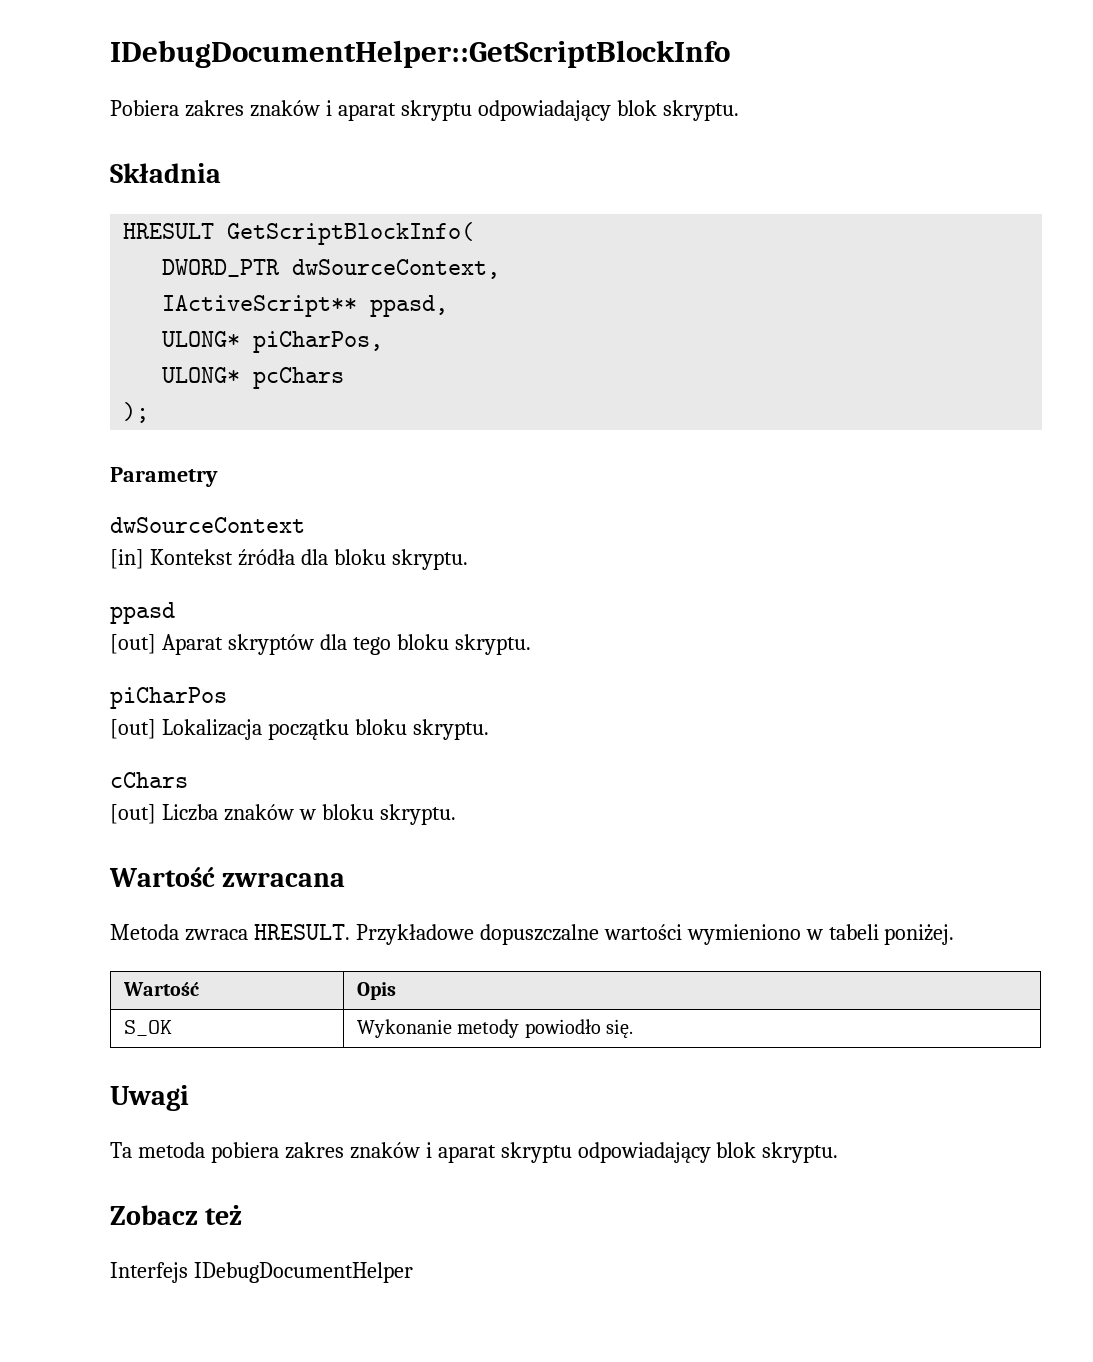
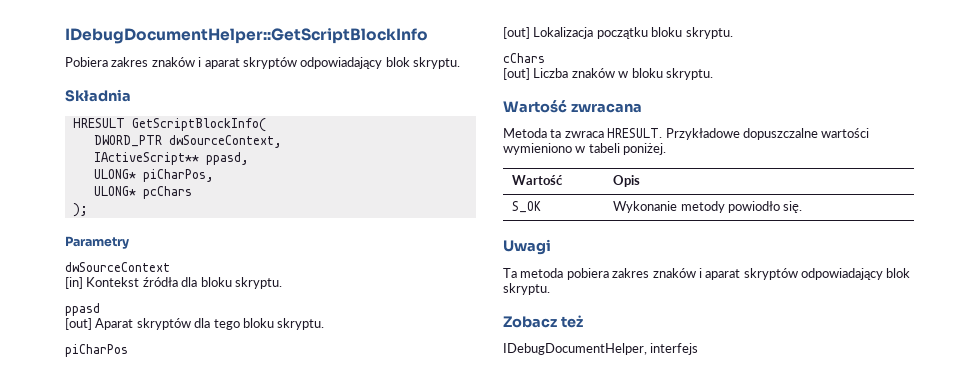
- Pobiera zakres znaków i aparat skryptu odpowiadający blok skryptu.
+ Pobiera zakres znaków i aparat skryptów odpowiadający blok skryptu.
- Metoda zwraca HRESULT.
+ Metoda ta zwraca HRESULT.
- Ta metoda pobiera zakres znaków i aparat skryptu odpowiadający blok skryptu.
+ Ta metoda pobiera zakres znaków i aparat skryptów odpowiadający blok skryptu.
- Interfejs IDebugDocumentHelper
+ IDebugDocumentHelper, interfejs

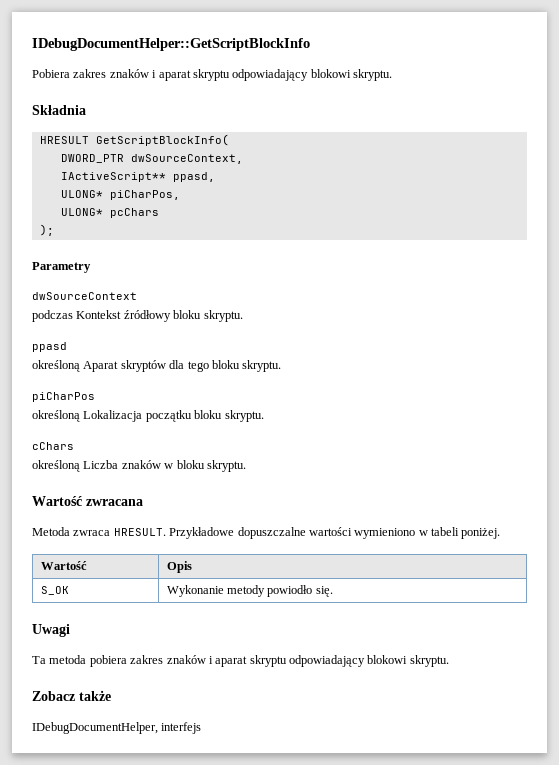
- Pobiera zakres znaków i aparat skryptów odpowiadający blok skryptu.
+ Pobiera zakres znaków i aparat skryptu odpowiadający blokowi skryptu.
- [in] Kontekst źródła dla bloku skryptu.
+ podczas Kontekst źródłowy bloku skryptu.
- [out] Aparat skryptów dla tego bloku skryptu.
+ określoną Aparat skryptów dla tego bloku skryptu.
- [out] Lokalizacja początku bloku skryptu.
+ określoną Lokalizacja początku bloku skryptu.
- [out] Liczba znaków w bloku skryptu.
+ określoną Liczba znaków w bloku skryptu.
- Metoda ta zwraca HRESULT.
+ Metoda zwraca HRESULT.
- Ta metoda pobiera zakres znaków i aparat skryptów odpowiadający blok skryptu.
+ Ta metoda pobiera zakres znaków i aparat skryptu odpowiadający blokowi skryptu.
- Zobacz też
+ Zobacz także

